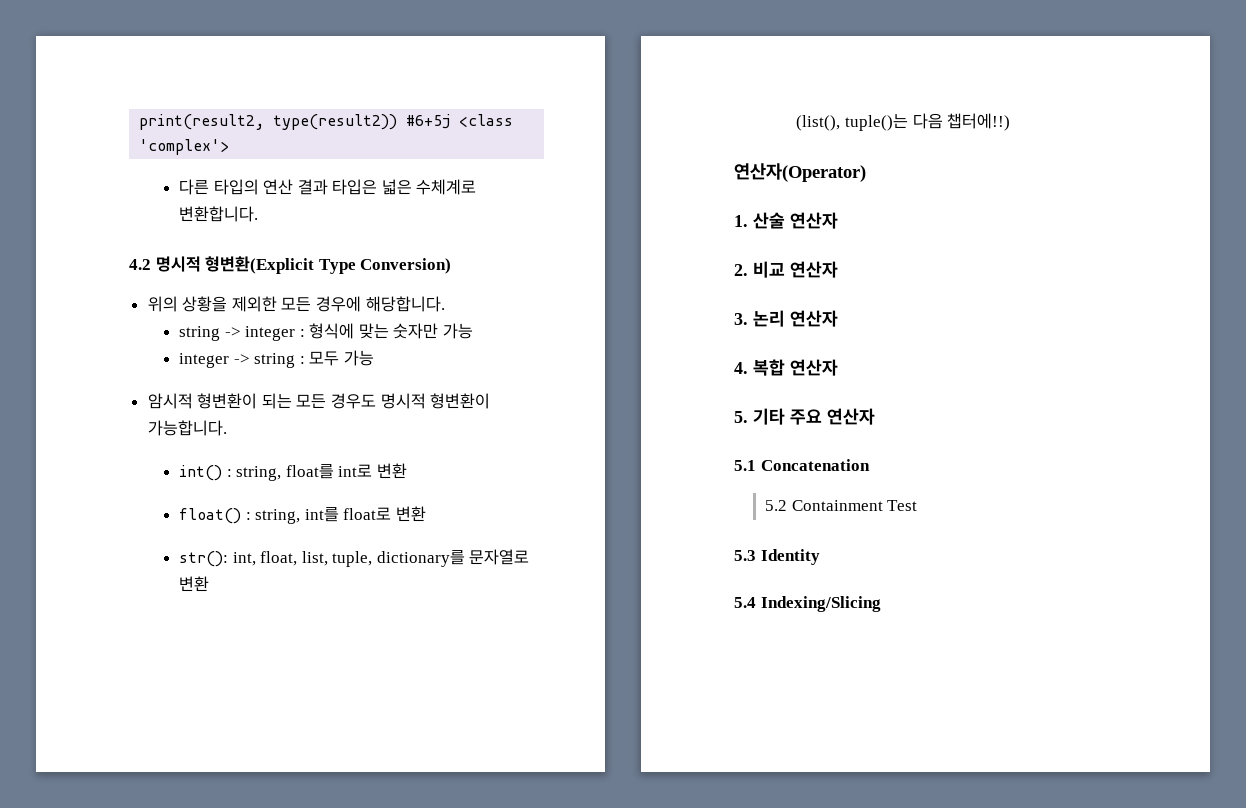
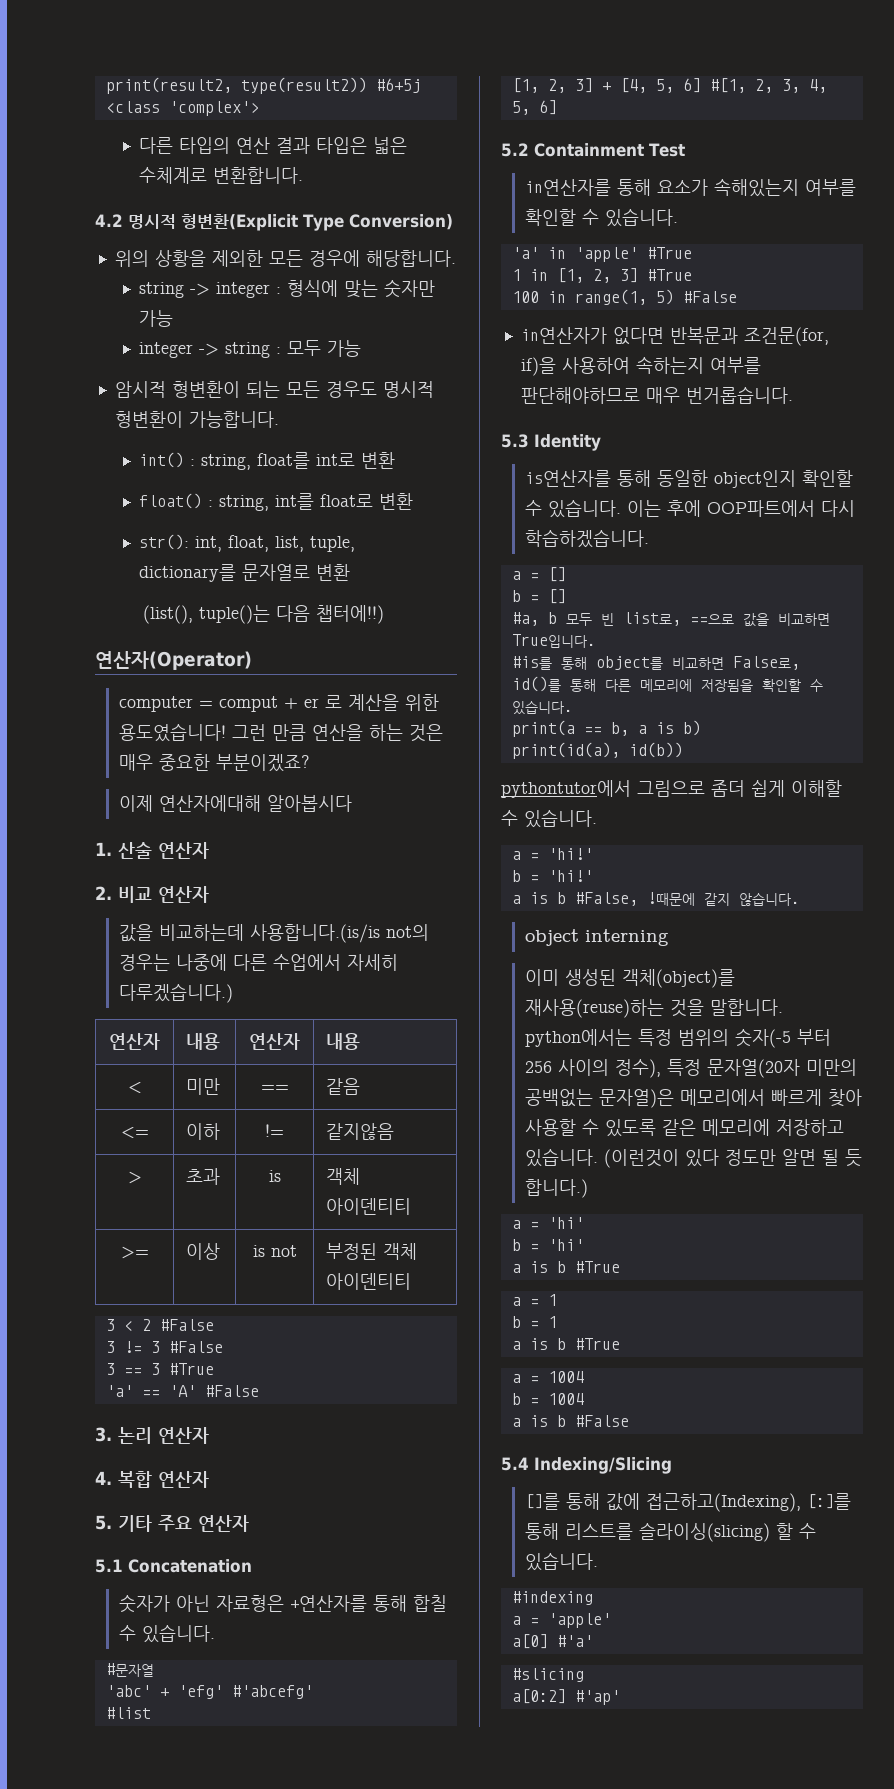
+ computer = comput + er 로 계산을 위한 용도였습니다! 그런 만큼 연산을 하는 것은 매우 중요한 부분이겠죠?
+ 이제 연산자에대해 알아봅시다
+ 값을 비교하는데 사용합니다.(is/is not의 경우는 나중에 다른 수업에서 자세히 다루겠습니다.)
+ 연산자 | 내용 | 연산자 | 내용
+ < | 미만 | == | 같음
+ <= | 이하 | != | 같지않음
+ > | 초과 | is | 객체 아이덴티티
+ >= | 이상 | is not | 부정된 객체 아이덴티티
+ 3 < 2 #False
+ 3 != 3 #False
+ 3 == 3 #True
+ 'a' == 'A' #False
+ 숫자가 아닌 자료형은 +연산자를 통해 합칠 수 있습니다.
+ #문자열
+ 'abc' + 'efg' #'abcefg'
+ #list
+ [1, 2, 3] + [4, 5, 6] #[1, 2, 3, 4, 5, 6]
  5.2 Containment Test
+ in연산자를 통해 요소가 속해있는지 여부를 확인할 수 있습니다.
+ 'a' in 'apple' #True
+ 1 in [1, 2, 3] #True
+ 100 in range(1, 5) #False
+ in연산자가 없다면 반복문과 조건문(for, if)을 사용하여 속하는지 여부를 판단해야하므로 매우 번거롭습니다.
  5.3 Identity
+ is연산자를 통해 동일한 object인지 확인할 수 있습니다. 이는 후에 OOP파트에서 다시 학습하겠습니다.
+ a = []
+ b = []
+ #a, b 모두 빈 list로, ==으로 값을 비교하면 True입니다.
+ #is를 통해 object를 비교하면 False로, id()를 통해 다른 메모리에 저장됨을 확인할 수 있습니다.
+ print(a == b, a is b)
+ print(id(a), id(b))
+ pythontutor에서 그림으로 좀더 쉽게 이해할 수 있습니다.
+ a = 'hi!'
+ b = 'hi!'
+ a is b #False, !때문에 같지 않습니다.
+ object interning
+ 이미 생성된 객체(object)를 재사용(reuse)하는 것을 말합니다. python에서는 특정 범위의 숫자(-5 부터 256 사이의 정수), 특정 문자열(20자 미만의 공백없는 문자열)은 메모리에서 빠르게 찾아 사용할 수 있도록 같은 메모리에 저장하고 있습니다. (이런것이 있다 정도만 알면 될 듯 합니다.)
+ a = 'hi'
+ b = 'hi'
+ a is b #True
+ a = 1
+ b = 1
+ a is b #True
+ a = 1004
+ b = 1004
+ a is b #False
  5.4 Indexing/Slicing
+ []를 통해 값에 접근하고(Indexing), [:]를 통해 리스트를 슬라이싱(slicing) 할 수 있습니다.
+ #indexing
+ a = 'apple'
+ a[0] #'a'
+ #slicing
+ a[0:2] #'ap'

